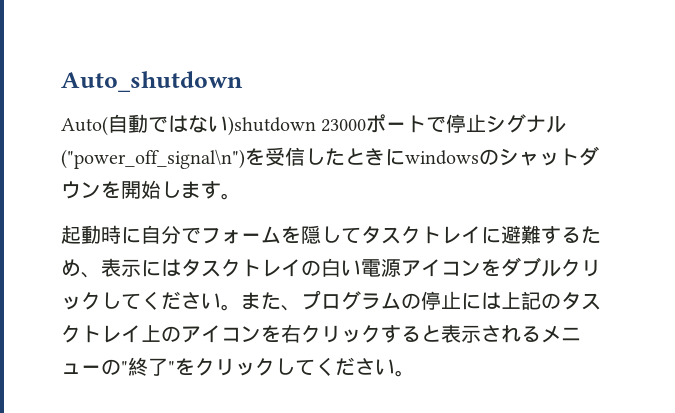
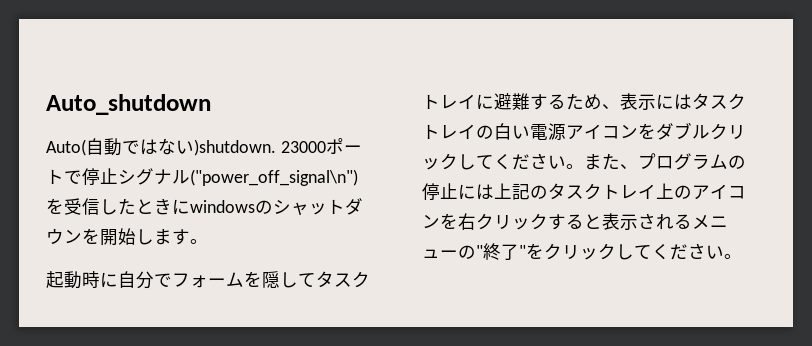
- Auto(自動ではない)shutdown 23000ポートで停止シグナル("power_off_signal\n")を受信したときにwindowsのシャットダウンを開始します。
+ Auto(自動ではない)shutdown. 23000ポートで停止シグナル("power_off_signal\n")を受信したときにwindowsのシャットダウンを開始します。

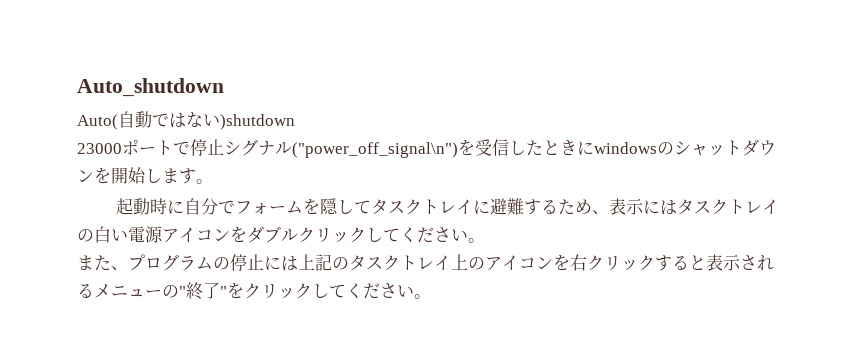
- Auto(自動ではない)shutdown. 23000ポートで停止シグナル("power_off_signal\n")を受信したときにwindowsのシャットダウンを開始します。
+ Auto(自動ではない)shutdown
+ 23000ポートで停止シグナル("power_off_signal\n")を受信したときにwindowsのシャットダウンを開始します。
- 起動時に自分でフォームを隠してタスクトレイに避難するため、表示にはタスクトレイの白い電源アイコンをダブルクリックしてください。また、プログラムの停止には上記のタスクトレイ上のアイコンを右クリックすると表示されるメニューの"終了"をクリックしてください。
+ 起動時に自分でフォームを隠してタスクトレイに避難するため、表示にはタスクトレイの白い電源アイコンをダブルクリックしてください。
+ また、プログラムの停止には上記のタスクトレイ上のアイコンを右クリックすると表示されるメニューの"終了"をクリックしてください。

